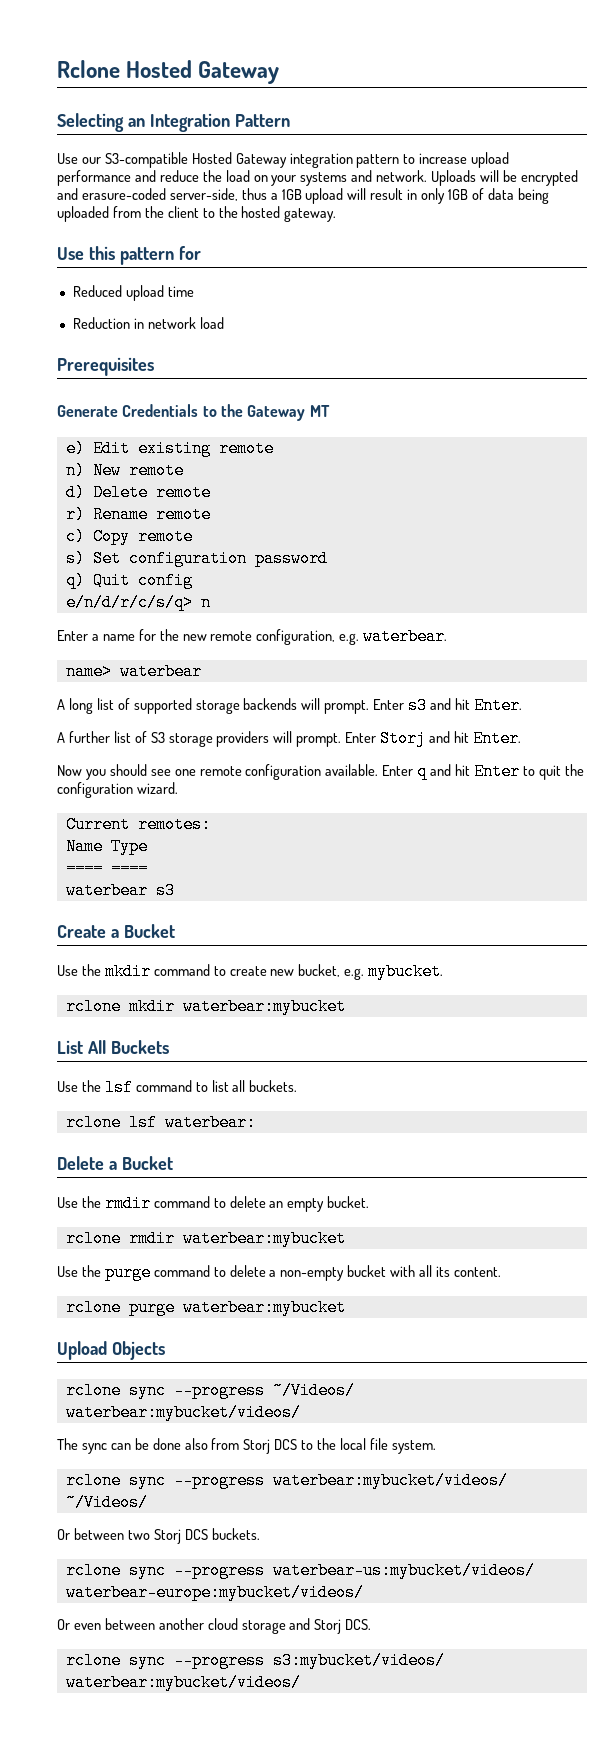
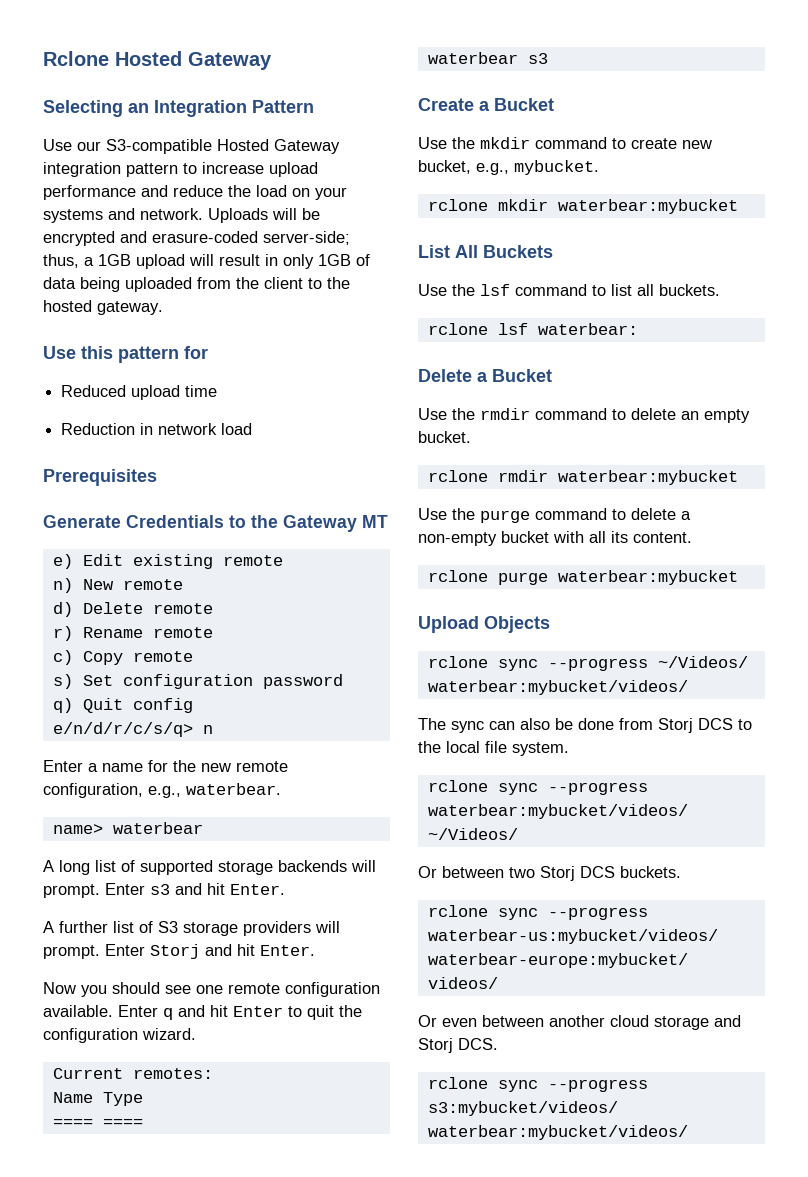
- Uploads will be encrypted and erasure-coded server-side, thus a 1GB upload will result in only 1GB of data being uploaded from the client to the hosted gateway.
+ Uploads will be encrypted and erasure-coded server-side; thus, a 1GB upload will result in only 1GB of data being uploaded from the client to the hosted gateway.
- Enter a name for the new remote configuration, e.g. waterbear.
+ Enter a name for the new remote configuration, e.g., waterbear.
- Use the mkdir command to create new bucket, e.g. mybucket.
+ Use the mkdir command to create new bucket, e.g., mybucket.
- The sync can be done also from Storj DCS to the local file system.
+ The sync can also be done from Storj DCS to the local file system.

